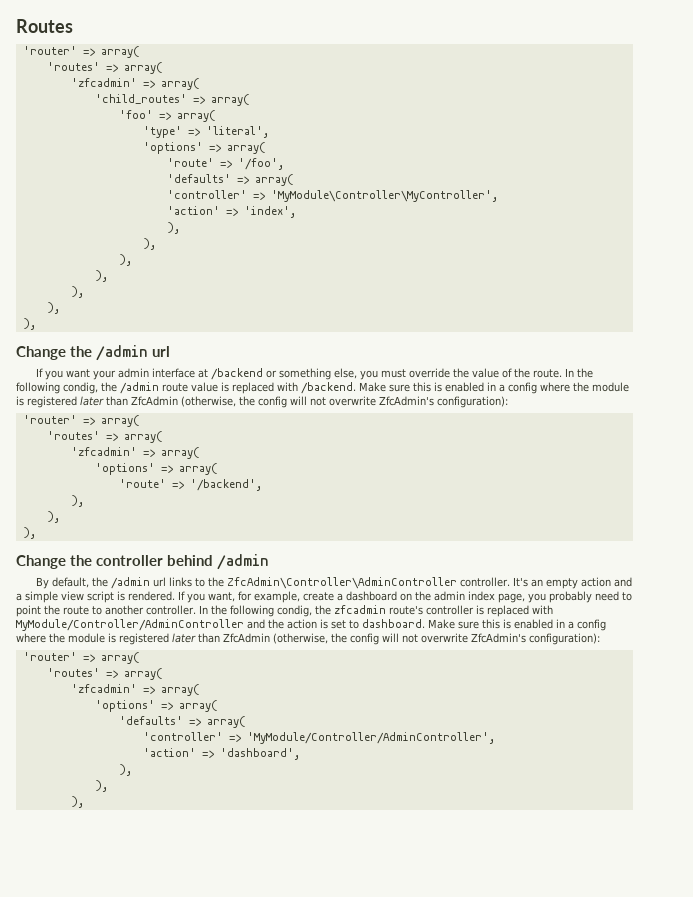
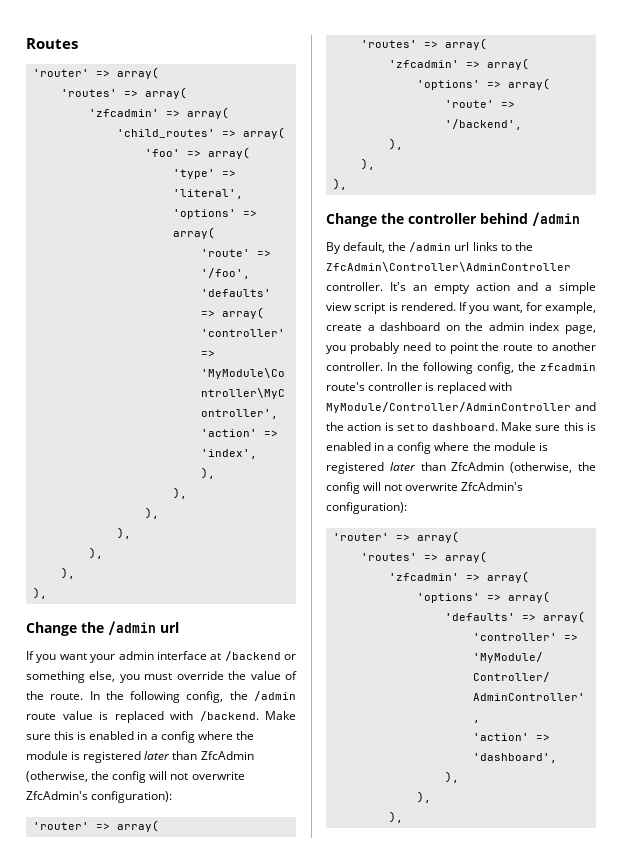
- In the following condig, the /admin route value is replaced with /backend.
+ In the following config, the /admin route value is replaced with /backend.
- In the following condig, the zfcadmin route's controller is replaced with MyModule/Controller/AdminController and the action is set to dashboard.
+ In the following config, the zfcadmin route's controller is replaced with MyModule/Controller/AdminController and the action is set to dashboard.

